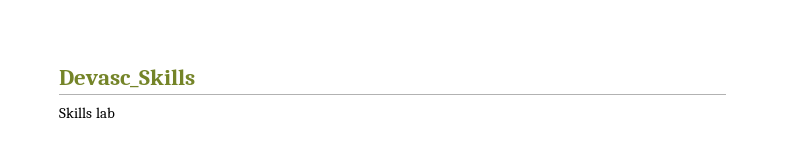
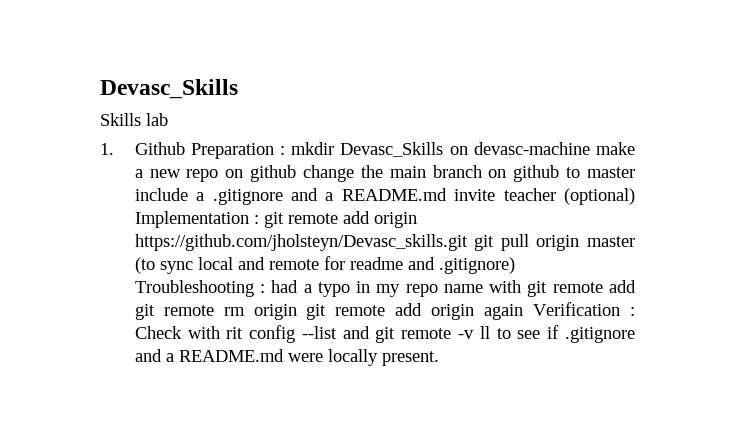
+ 1. Github Preparation : mkdir Devasc_Skills on devasc-machine make a new repo on github change the main branch on github to master include a .gitignore and a README.md invite teacher (optional) Implementation : git remote add origin https://github.com/jholsteyn/Devasc_skills.git git pull origin master (to sync local and remote for readme and .gitignore) Troubleshooting : had a typo in my repo name with git remote add git remote rm origin git remote add origin again Verification : Check with rit config --list and git remote -v ll to see if .gitignore and a README.md were locally present.

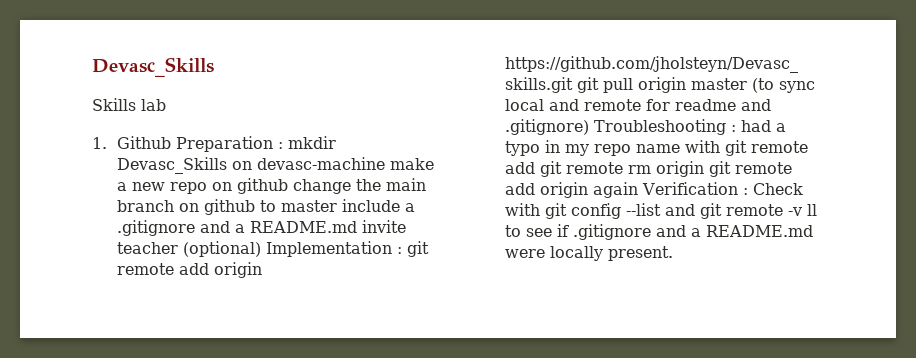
- Check with rit config --list and git remote -v ll to see if .gitignore and a README.md were locally present.
+ Check with git config --list and git remote -v ll to see if .gitignore and a README.md were locally present.

